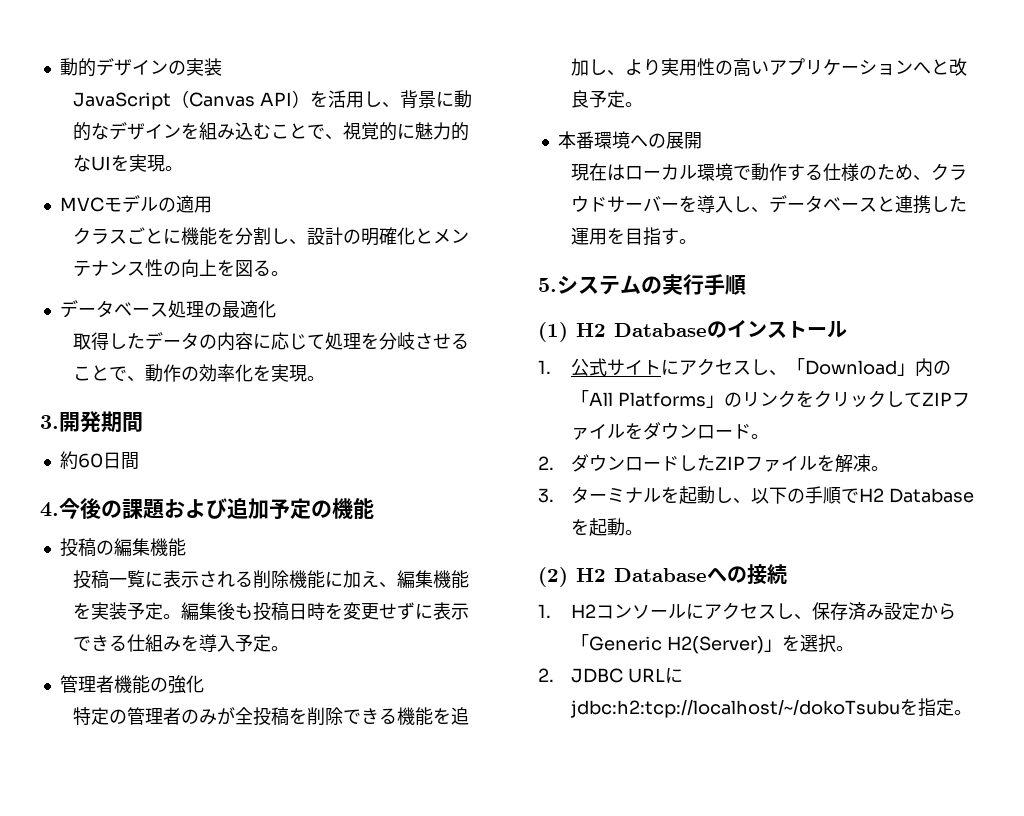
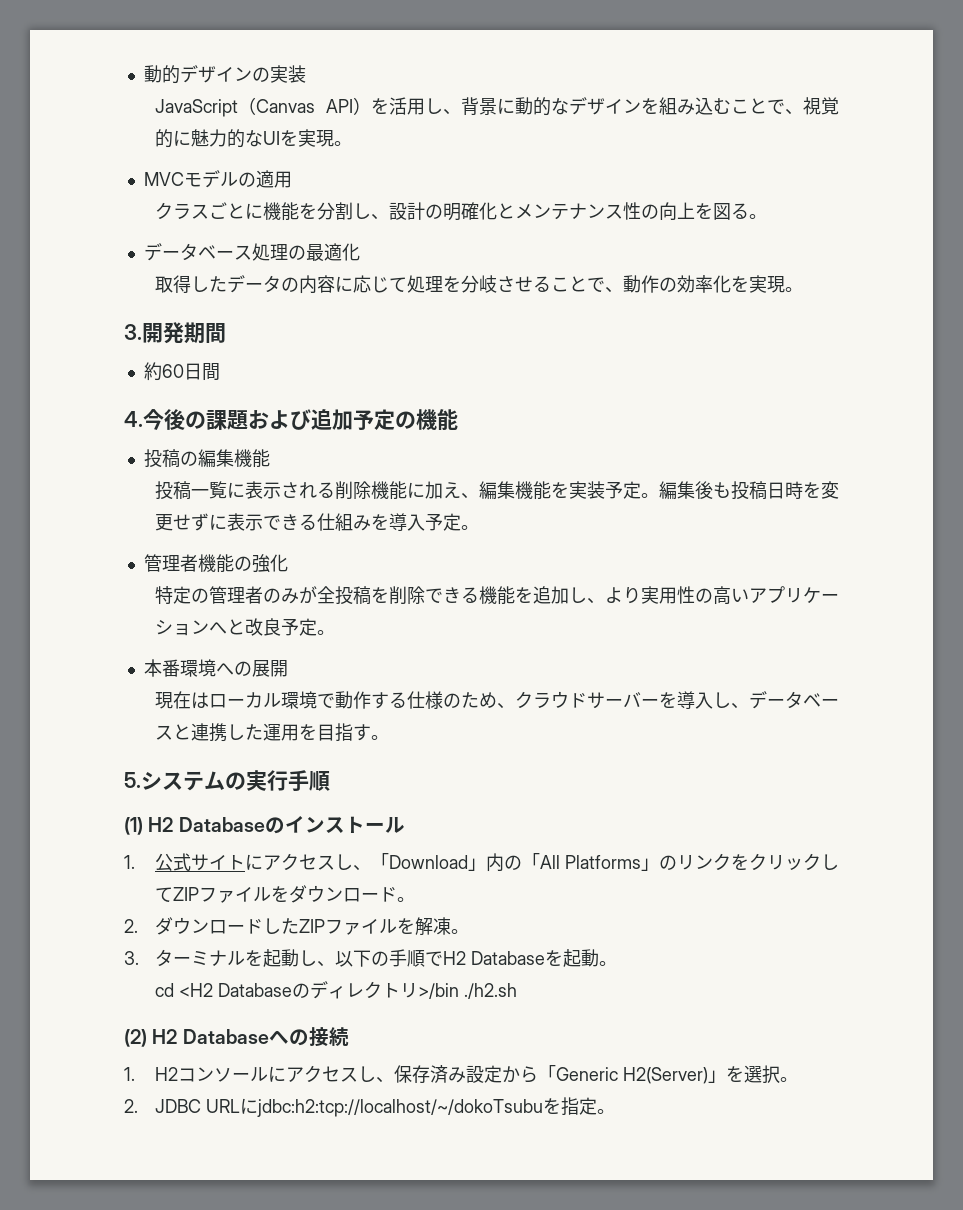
+ cd <H2 Databaseのディレクトリ>/bin ./h2.sh

